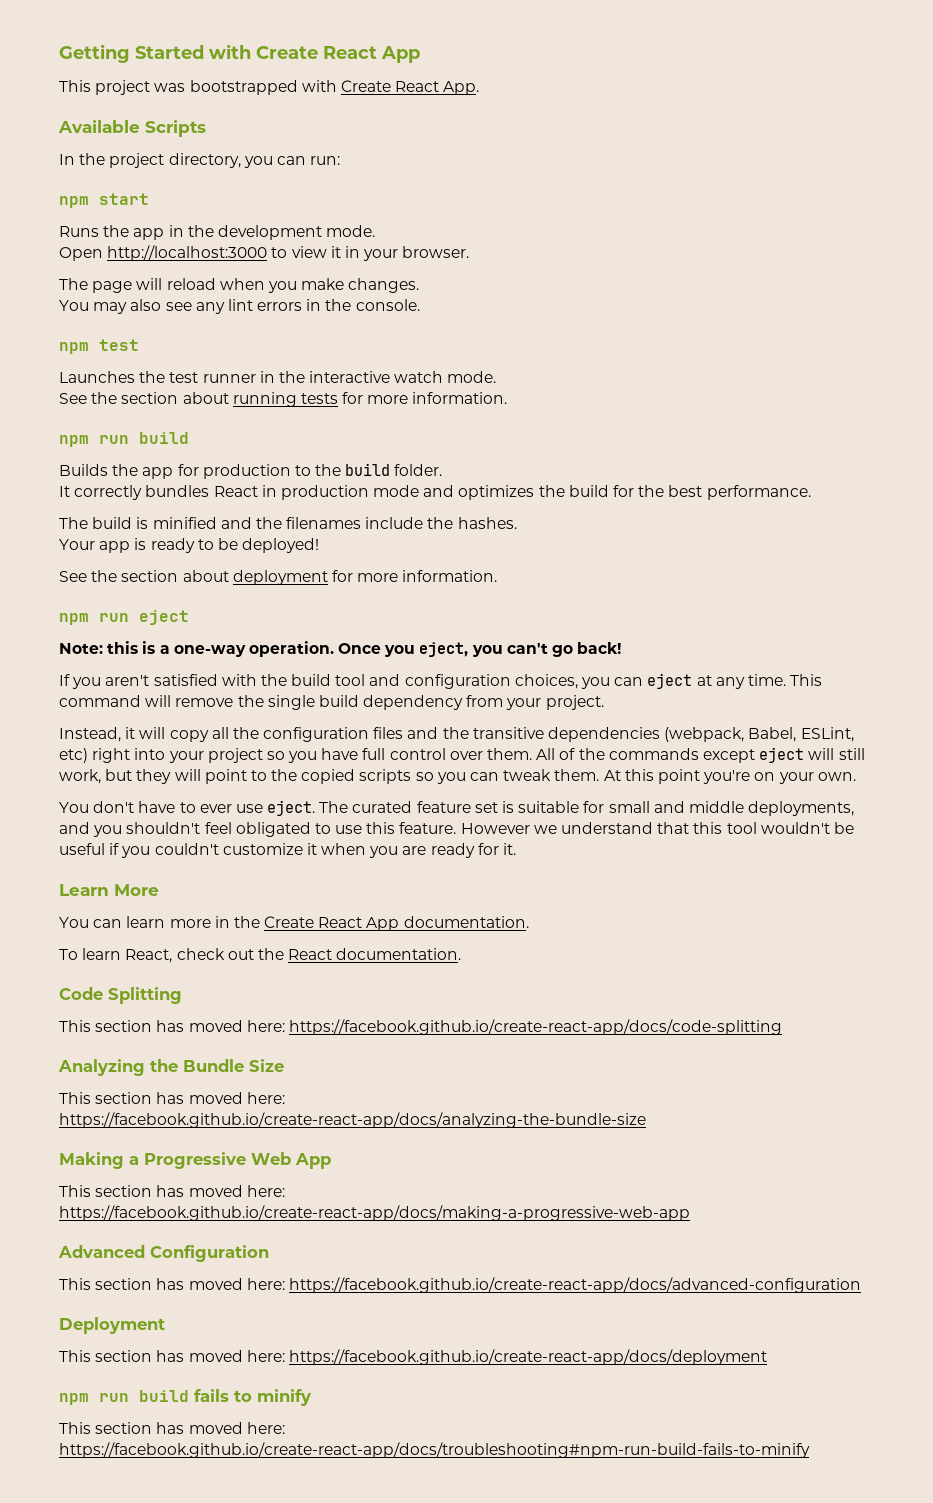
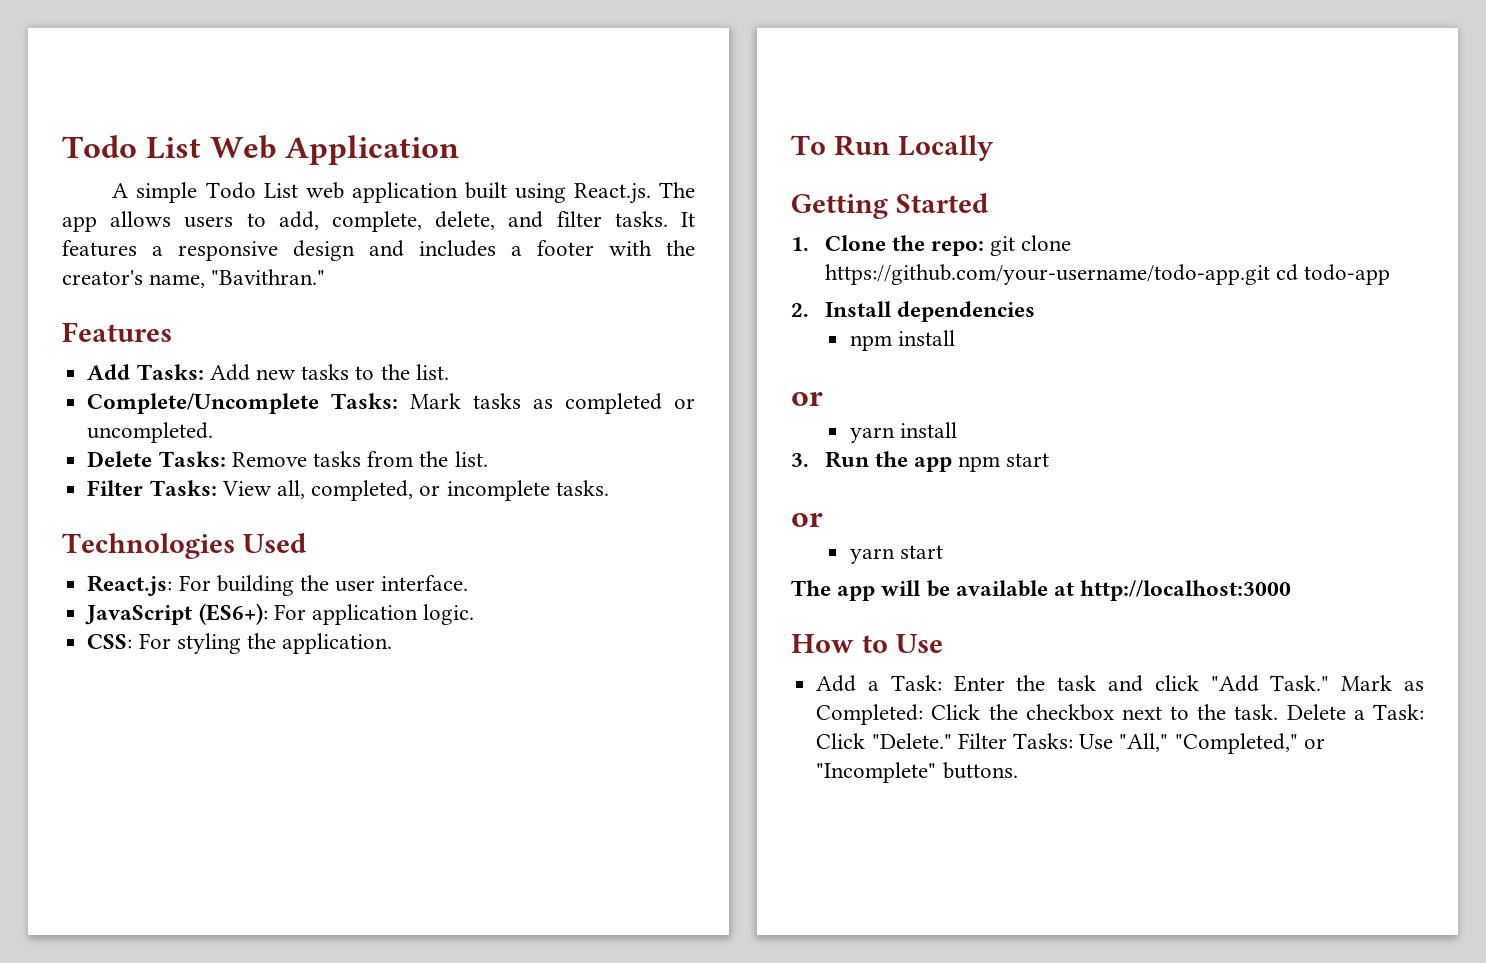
- Getting Started with Create React App
- This project was bootstrapped with Create React App.
- Available Scripts
- In the project directory, you can run:
- npm start
- Runs the app in the development mode.
- Open http://localhost:3000 to view it in your browser.
- The page will reload when you make changes.
- You may also see any lint errors in the console.
- npm test
- Launches the test runner in the interactive watch mode.
- See the section about running tests for more information.
- npm run build
- Builds the app for production to the build folder.
- It correctly bundles React in production mode and optimizes the build for the best performance.
- The build is minified and the filenames include the hashes.
- Your app is ready to be deployed!
- See the section about deployment for more information.
- npm run eject
- Note: this is a one-way operation. Once you eject, you can't go back!
- If you aren't satisfied with the build tool and configuration choices, you can eject at any time. This command will remove the single build dependency from your project.
- Instead, it will copy all the configuration files and the transitive dependencies (webpack, Babel, ESLint, etc) right into your project so you have full control over them. All of the commands except eject will still work, but they will point to the copied scripts so you can tweak them. At this point you're on your own.
- You don't have to ever use eject. The curated feature set is suitable for small and middle deployments, and you shouldn't feel obligated to use this feature. However we understand that this tool wouldn't be useful if you couldn't customize it when you are ready for it.
- Learn More
- You can learn more in the Create React App documentation.
- To learn React, check out the React documentation.
- Code Splitting
- This section has moved here: https://facebook.github.io/create-react-app/docs/code-splitting
- Analyzing the Bundle Size
- This section has moved here: https://facebook.github.io/create-react-app/docs/analyzing-the-bundle-size
- Making a Progressive Web App
- This section has moved here: https://facebook.github.io/create-react-app/docs/making-a-progressive-web-app
- Advanced Configuration
- This section has moved here: https://facebook.github.io/create-react-app/docs/advanced-configuration
- Deployment
- This section has moved here: https://facebook.github.io/create-react-app/docs/deployment
- npm run build fails to minify
- This section has moved here: https://facebook.github.io/create-react-app/docs/troubleshooting#npm-run-build-fails-to-minify
+ Todo List Web Application
+ A simple Todo List web application built using React.js. The app allows users to add, complete, delete, and filter tasks. It features a responsive design and includes a footer with the creator's name, "Bavithran."
+ Features
+ Add Tasks: Add new tasks to the list.
+ Complete/Uncomplete Tasks: Mark tasks as completed or uncompleted.
+ Delete Tasks: Remove tasks from the list.
+ Filter Tasks: View all, completed, or incomplete tasks.
+ Technologies Used
+ React.js: For building the user interface.
+ JavaScript (ES6+): For application logic.
+ CSS: For styling the application.
+ To Run Locally
+ Getting Started
+ 1. Clone the repo: git clone https://github.com/your-username/todo-app.git cd todo-app
+ 2. Install dependencies
+ npm install
+ or
+ yarn install
+ 3. Run the app npm start
+ or
+ yarn start
+ The app will be available at http://localhost:3000
+ How to Use
+ Add a Task: Enter the task and click "Add Task." Mark as Completed: Click the checkbox next to the task. Delete a Task: Click "Delete." Filter Tasks: Use "All," "Completed," or "Incomplete" buttons.

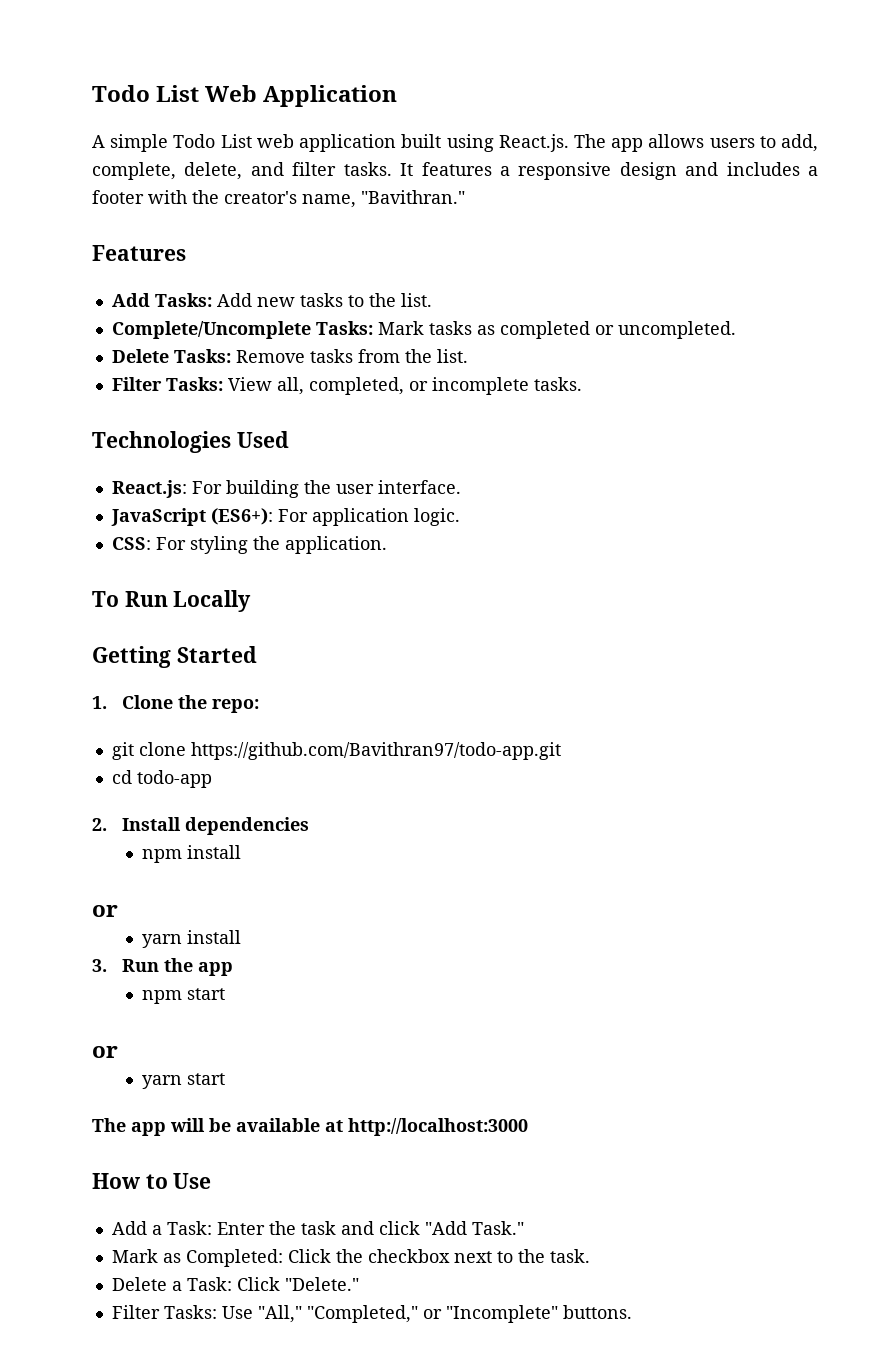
- 1. Clone the repo: git clone https://github.com/your-username/todo-app.git cd todo-app
+ 1. Clone the repo:
+ git clone https://github.com/Bavithran97/todo-app.git
+ cd todo-app
- 3. Run the app npm start
+ 3. Run the app
+ npm start
- Add a Task: Enter the task and click "Add Task." Mark as Completed: Click the checkbox next to the task. Delete a Task: Click "Delete." Filter Tasks: Use "All," "Completed," or "Incomplete" buttons.
+ Add a Task: Enter the task and click "Add Task."
+ Mark as Completed: Click the checkbox next to the task.
+ Delete a Task: Click "Delete."
+ Filter Tasks: Use "All," "Completed," or "Incomplete" buttons.

